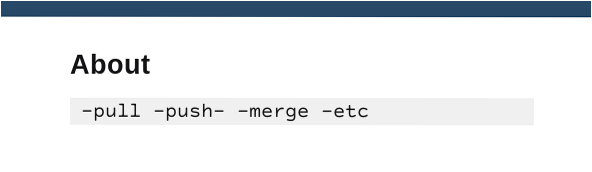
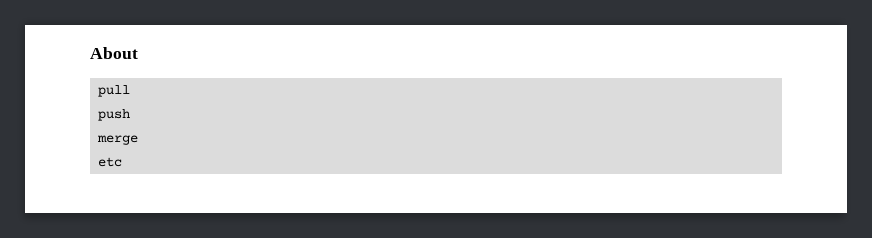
- -pull -push- -merge -etc
+ pull
+ push
+ merge
+ etc

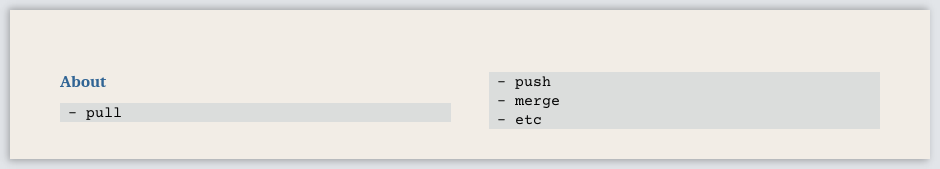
- pull
+ - pull
- push
+ - push
- merge
+ - merge
- etc
+ - etc

